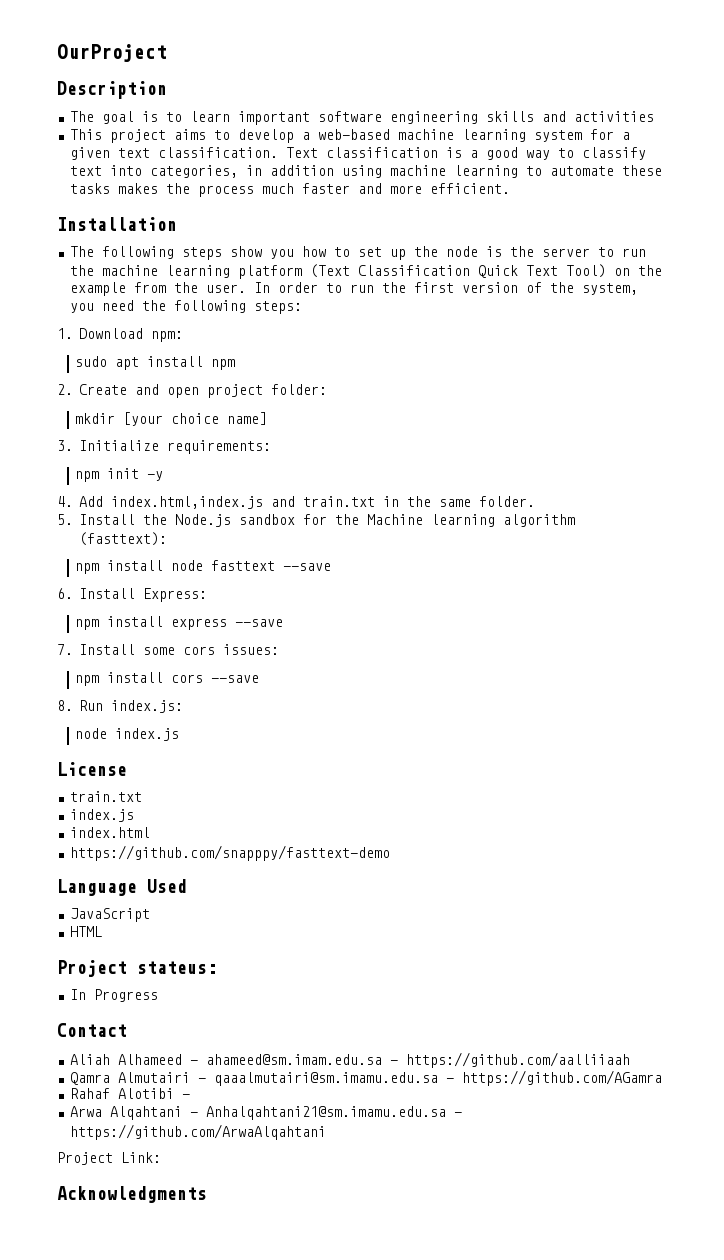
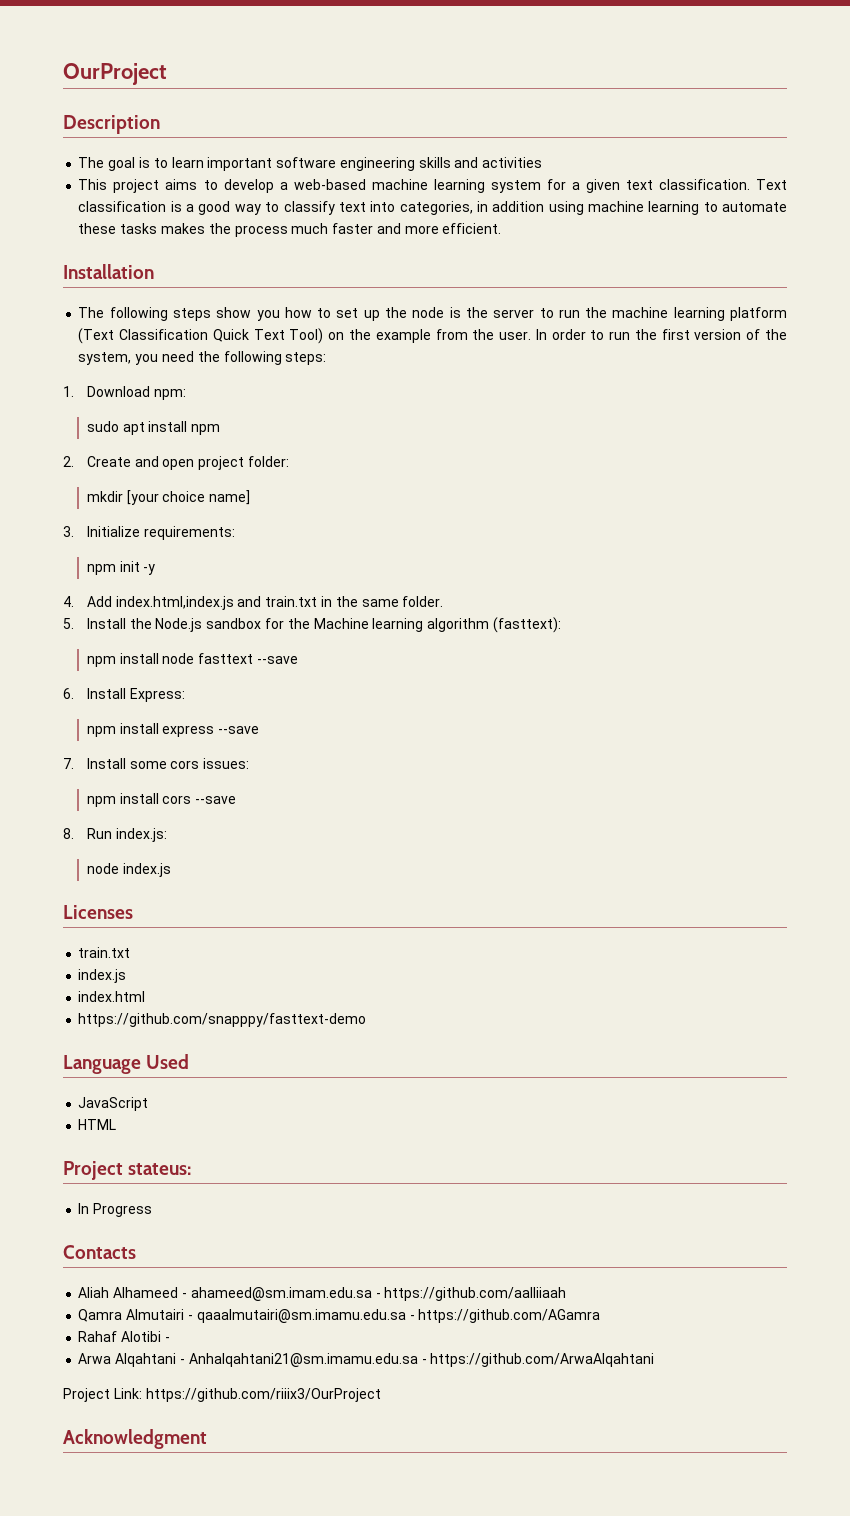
- License
+ Licenses
- Contact
+ Contacts
- Project Link:
- Acknowledgments
+ Project Link: https://github.com/riiix3/OurProject
+ Acknowledgment

